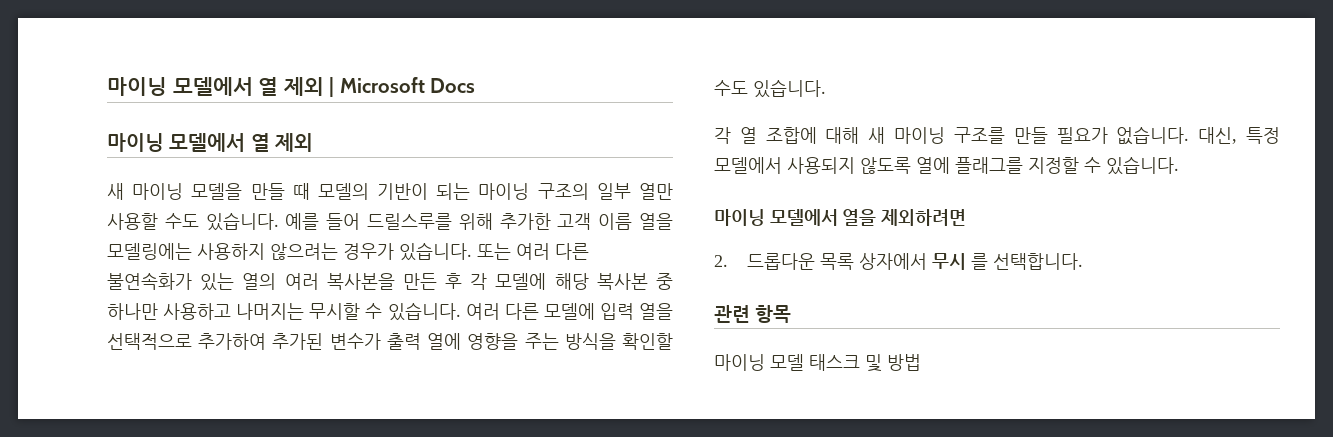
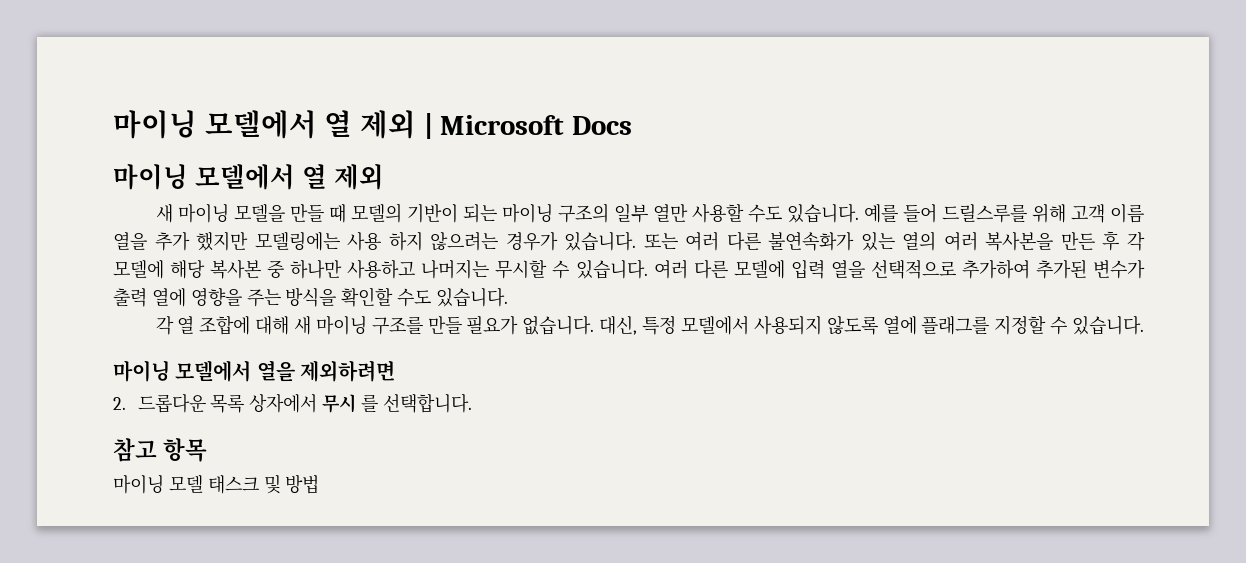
- 예를 들어 드릴스루를 위해 추가한 고객 이름 열을 모델링에는 사용하지 않으려는 경우가 있습니다.
+ 예를 들어 드릴스루를 위해 고객 이름 열을 추가 했지만 모델링에는 사용 하지 않으려는 경우가 있습니다.
- 관련 항목
+ 참고 항목

